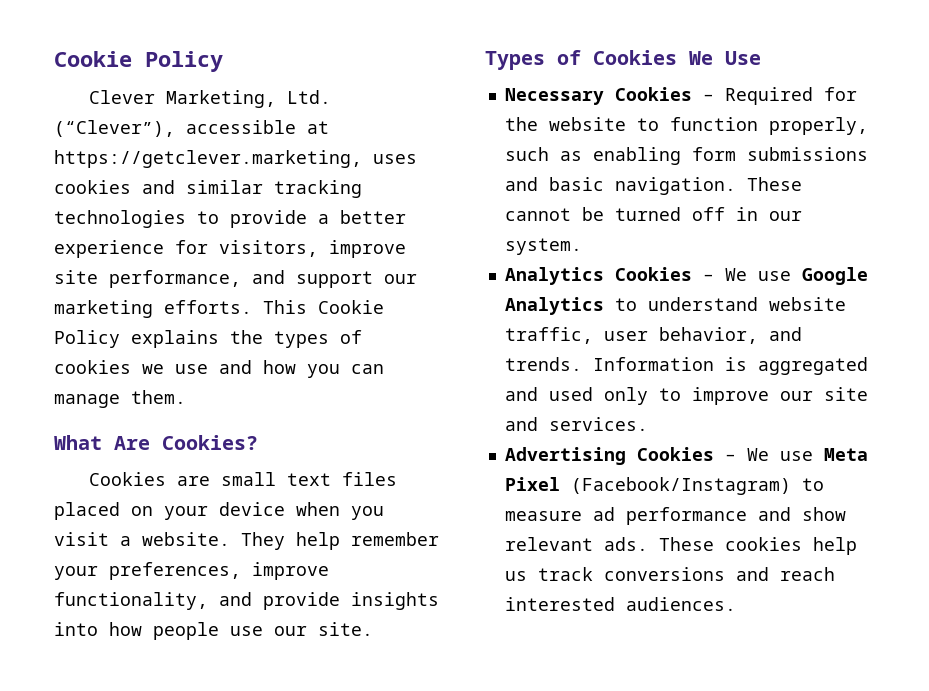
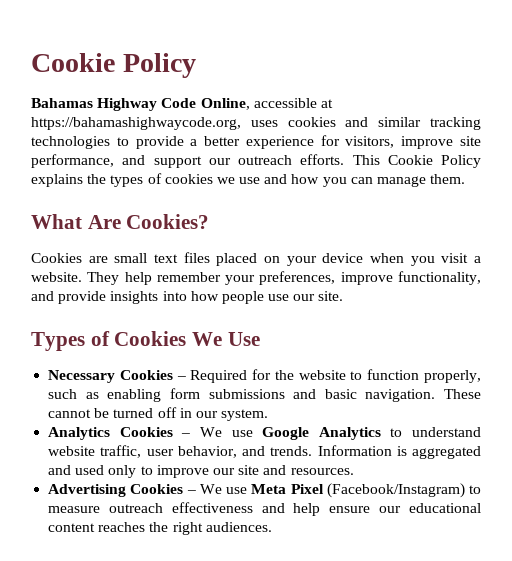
- Clever Marketing, Ltd. (“Clever”), accessible at https://getclever.marketing, uses cookies and similar tracking technologies to provide a better experience for visitors, improve site performance, and support our marketing efforts.
+ Bahamas Highway Code Online, accessible at https://bahamashighwaycode.org, uses cookies and similar tracking technologies to provide a better experience for visitors, improve site performance, and support our outreach efforts.
- Information is aggregated and used only to improve our site and services.
+ Information is aggregated and used only to improve our site and resources.
- Advertising Cookies – We use Meta Pixel (Facebook/Instagram) to measure ad performance and show relevant ads. These cookies help us track conversions and reach interested audiences.
+ Advertising Cookies – We use Meta Pixel (Facebook/Instagram) to measure outreach effectiveness and help ensure our educational content reaches the right audiences.

